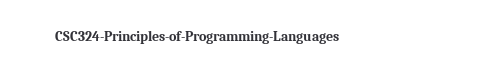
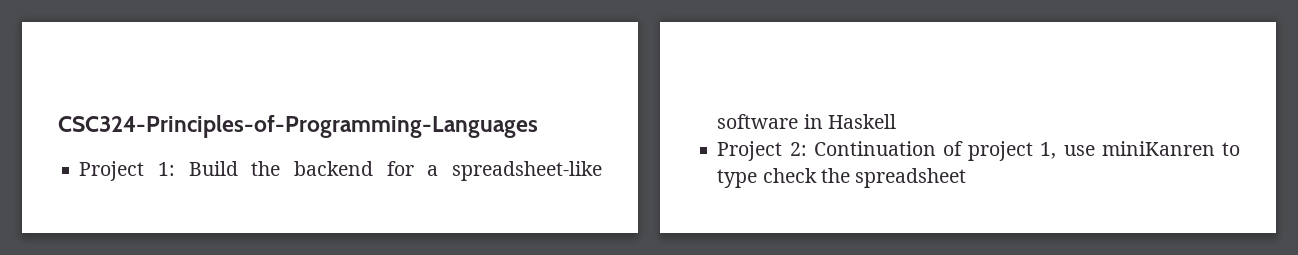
+ Project 1: Build the backend for a spreadsheet-like software in Haskell
+ Project 2: Continuation of project 1, use miniKanren to type check the spreadsheet

